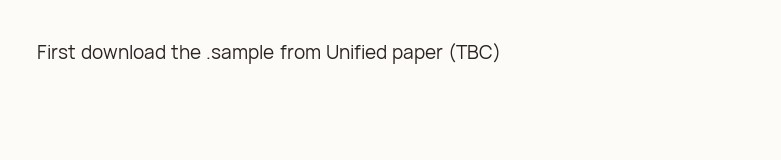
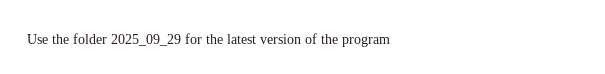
- First download the .sample from Unified paper (TBC)
+ Use the folder 2025_09_29 for the latest version of the program

